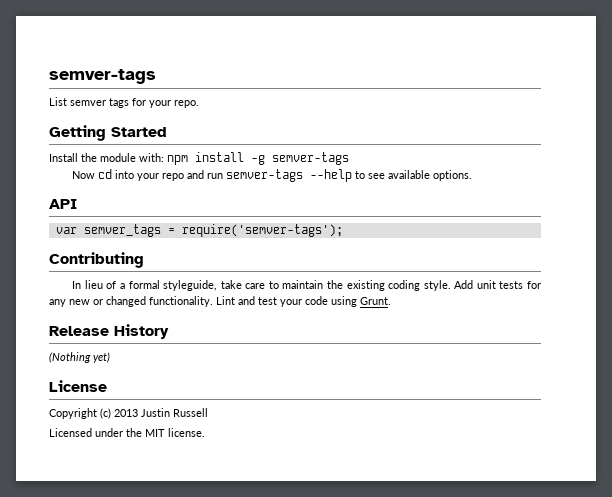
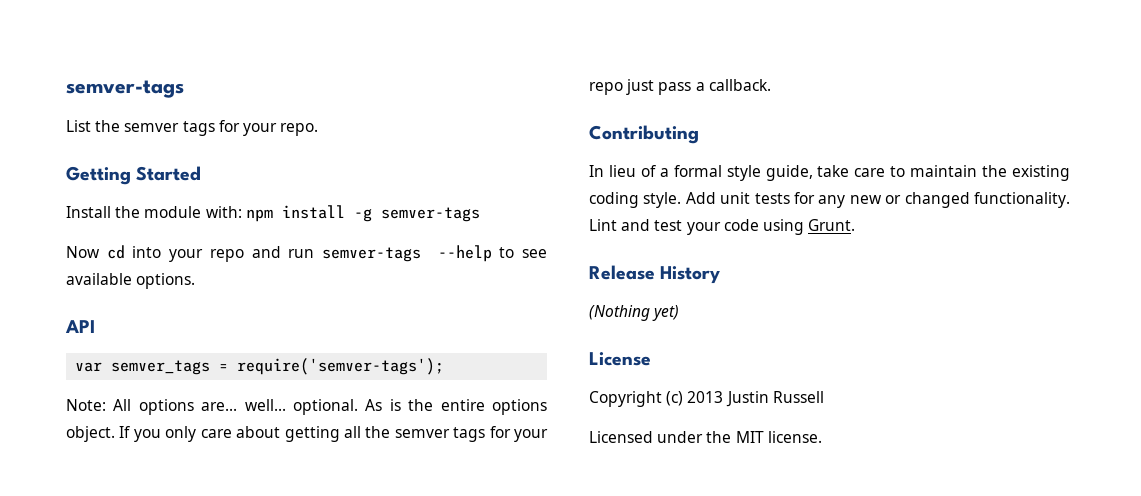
- List semver tags for your repo.
+ List the semver tags for your repo.
+ Note: All options are... well... optional. As is the entire options object. If you only care about getting all the semver tags for your repo just pass a callback.
- In lieu of a formal styleguide, take care to maintain the existing coding style.
+ In lieu of a formal style guide, take care to maintain the existing coding style.

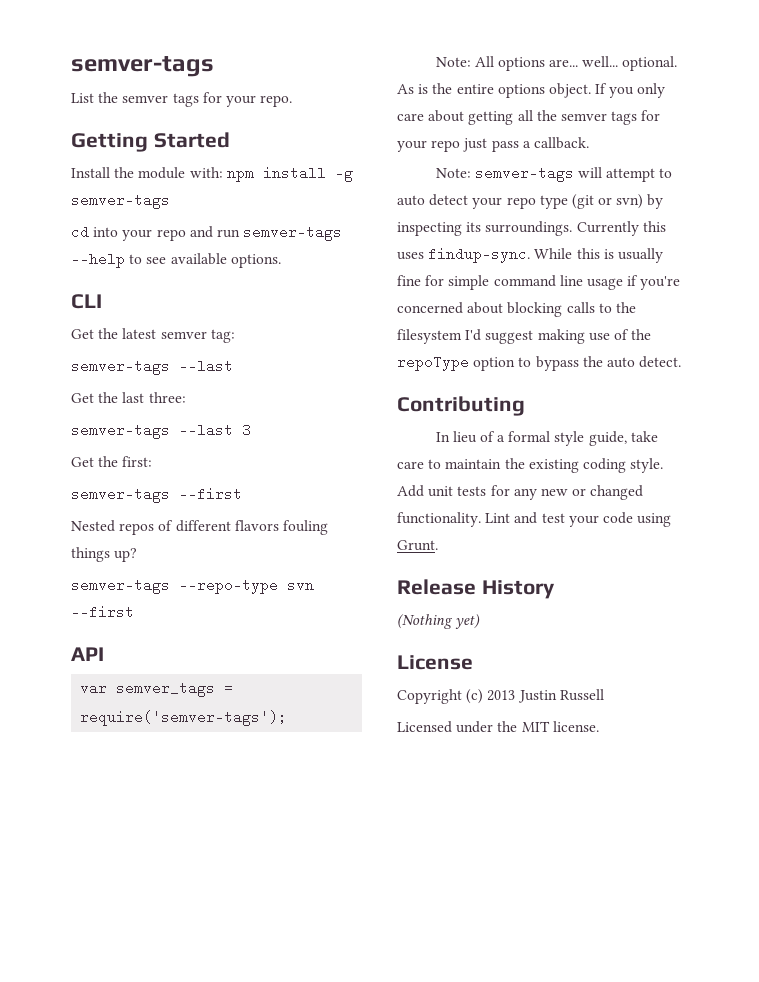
- Now cd into your repo and run semver-tags --help to see available options.
+ cd into your repo and run semver-tags --help to see available options.
+ CLI
+ Get the latest semver tag:
+ semver-tags --last
+ Get the last three:
+ semver-tags --last 3
+ Get the first:
+ semver-tags --first
+ Nested repos of different flavors fouling things up?
+ semver-tags --repo-type svn --first
+ Note: semver-tags will attempt to auto detect your repo type (git or svn) by inspecting its surroundings. Currently this uses findup-sync. While this is usually fine for simple command line usage if you're concerned about blocking calls to the filesystem I'd suggest making use of the repoType option to bypass the auto detect.

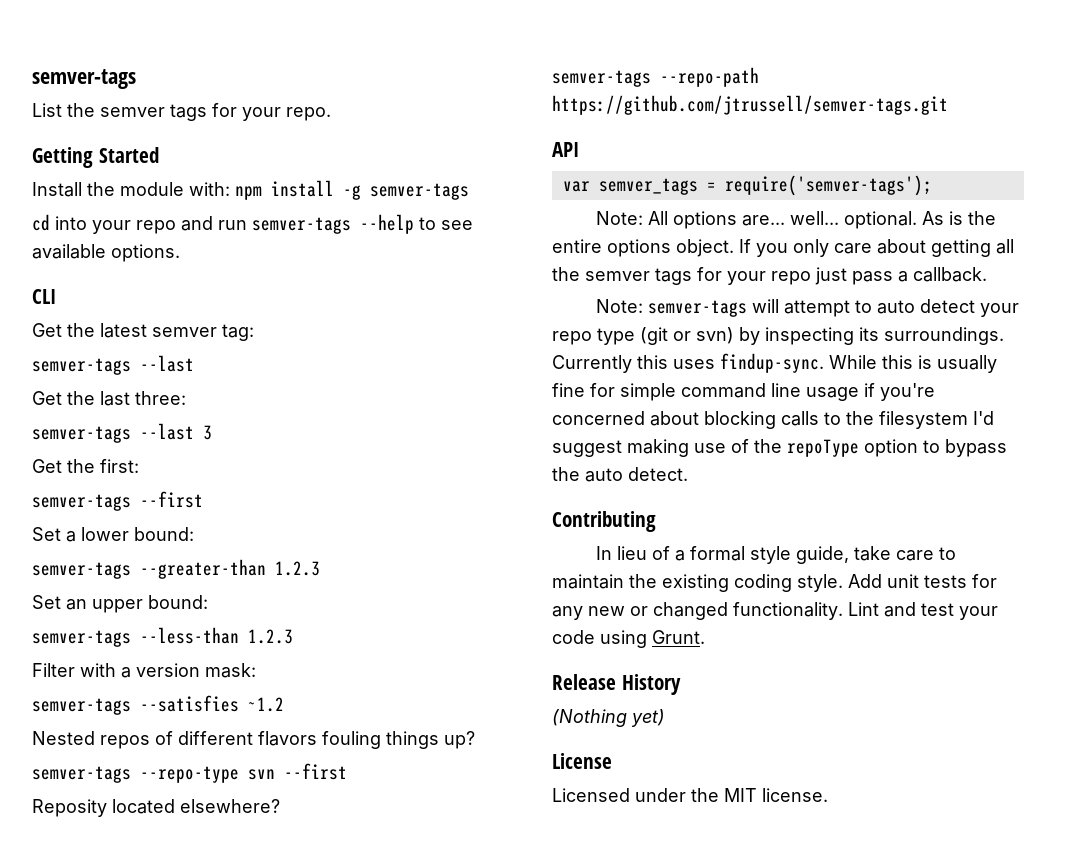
+ Set a lower bound:
+ semver-tags --greater-than 1.2.3
+ Set an upper bound:
+ semver-tags --less-than 1.2.3
+ Filter with a version mask:
+ semver-tags --satisfies ~1.2
+ Reposity located elsewhere?
+ semver-tags --repo-path https://github.com/jtrussell/semver-tags.git
- Copyright (c) 2013 Justin Russell

